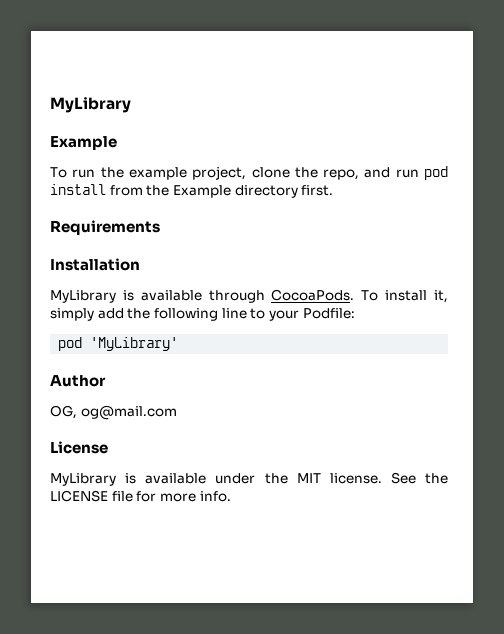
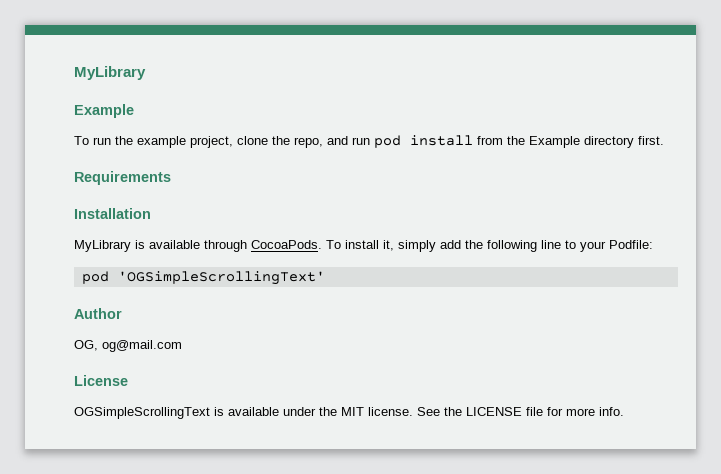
- pod 'MyLibrary'
+ pod 'OGSimpleScrollingText'
- MyLibrary is available under the MIT license.
+ OGSimpleScrollingText is available under the MIT license.

